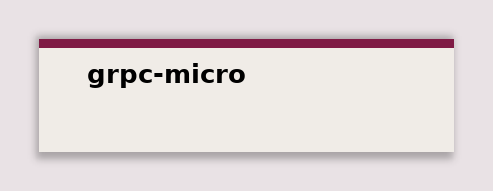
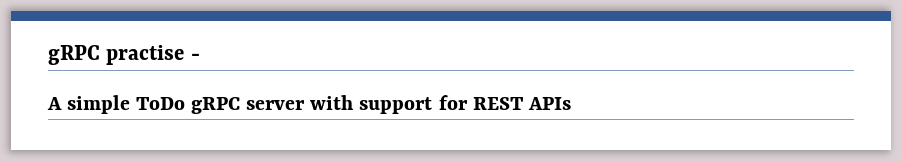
- grpc-micro
+ gRPC practise -
+ A simple ToDo gRPC server with support for REST APIs

